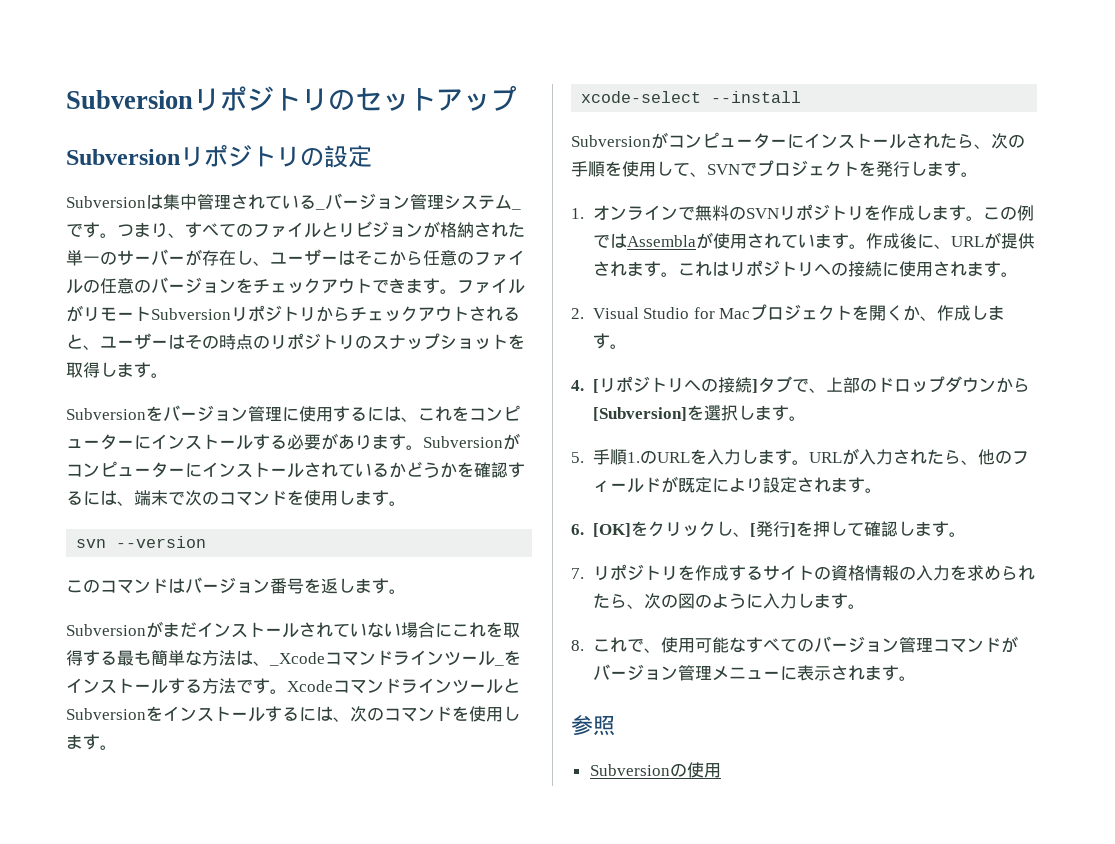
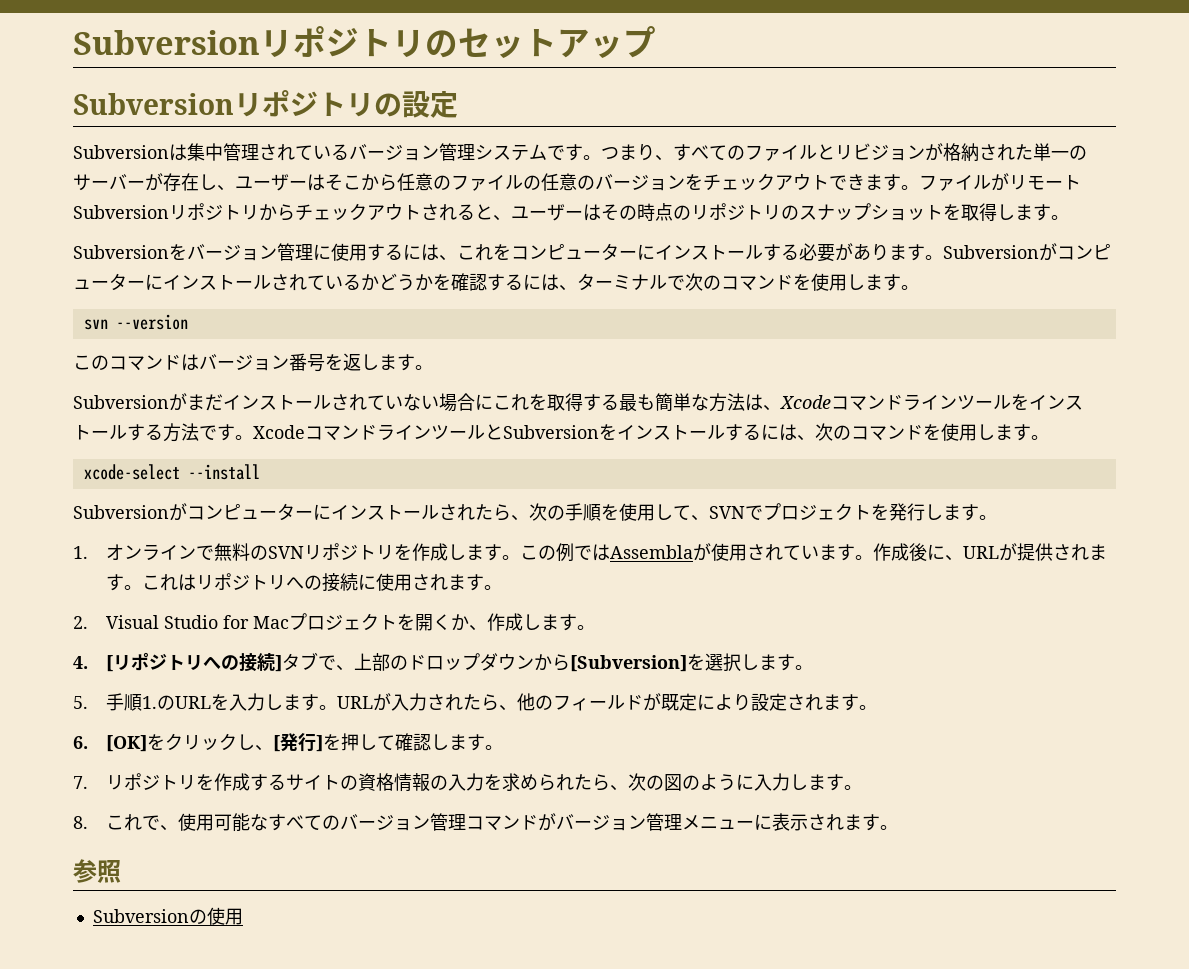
- Subversionは集中管理されている_バージョン管理システム_です。
+ Subversionは集中管理されているバージョン管理システムです。
- Subversionがコンピューターにインストールされているかどうかを確認するには、端末で次のコマンドを使用します。
+ Subversionがコンピューターにインストールされているかどうかを確認するには、ターミナルで次のコマンドを使用します。
- Subversionがまだインストールされていない場合にこれを取得する最も簡単な方法は、_Xcodeコマンドラインツール_をインストールする方法です。
+ Subversionがまだインストールされていない場合にこれを取得する最も簡単な方法は、Xcodeコマンドラインツールをインストールする方法です。

